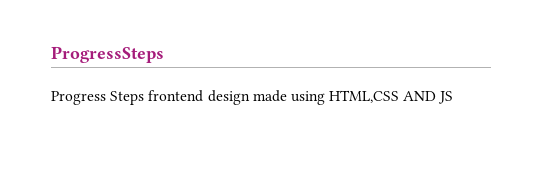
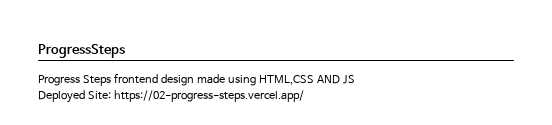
+ Deployed Site: https://02-progress-steps.vercel.app/

